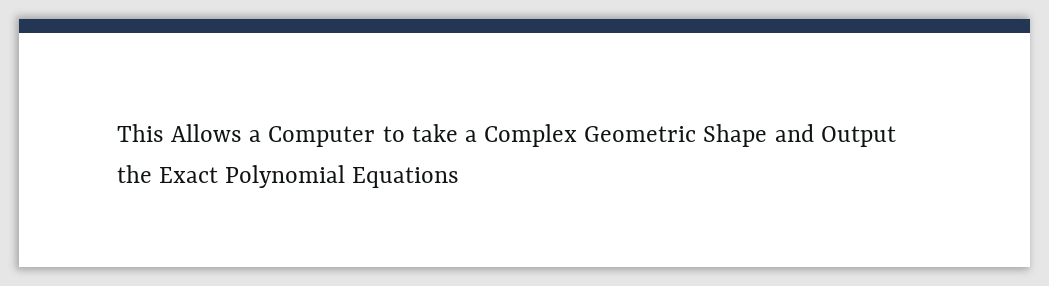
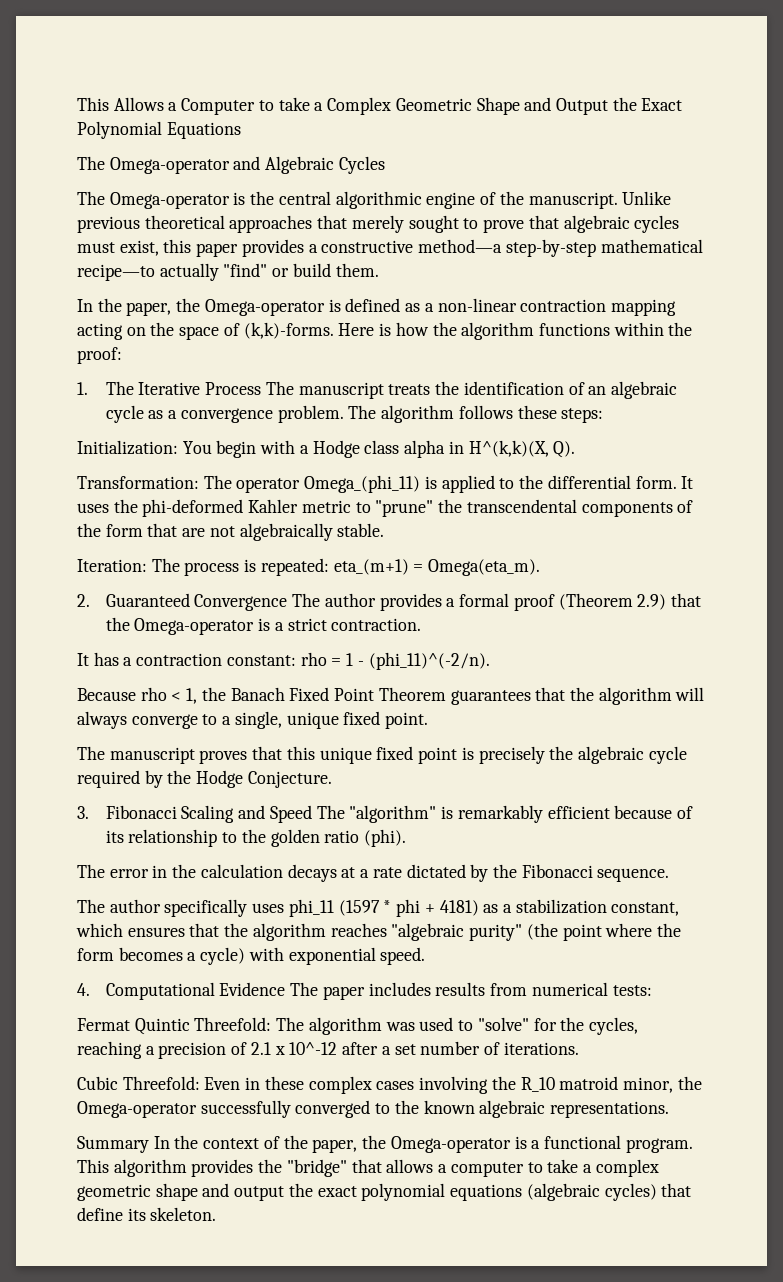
+ The Omega-operator and Algebraic Cycles
+ The Omega-operator is the central algorithmic engine of the manuscript. Unlike previous theoretical approaches that merely sought to prove that algebraic cycles must exist, this paper provides a constructive method—a step-by-step mathematical recipe—to actually "find" or build them.
+ In the paper, the Omega-operator is defined as a non-linear contraction mapping acting on the space of (k,k)-forms. Here is how the algorithm functions within the proof:
+ 1. The Iterative Process The manuscript treats the identification of an algebraic cycle as a convergence problem. The algorithm follows these steps:
+ Initialization: You begin with a Hodge class alpha in H^(k,k)(X, Q).
+ Transformation: The operator Omega_(phi_11) is applied to the differential form. It uses the phi-deformed Kahler metric to "prune" the transcendental components of the form that are not algebraically stable.
+ Iteration: The process is repeated: eta_(m+1) = Omega(eta_m).
+ 2. Guaranteed Convergence The author provides a formal proof (Theorem 2.9) that the Omega-operator is a strict contraction.
+ It has a contraction constant: rho = 1 - (phi_11)^(-2/n).
+ Because rho < 1, the Banach Fixed Point Theorem guarantees that the algorithm will always converge to a single, unique fixed point.
+ The manuscript proves that this unique fixed point is precisely the algebraic cycle required by the Hodge Conjecture.
+ 3. Fibonacci Scaling and Speed The "algorithm" is remarkably efficient because of its relationship to the golden ratio (phi).
+ The error in the calculation decays at a rate dictated by the Fibonacci sequence.
+ The author specifically uses phi_11 (1597 * phi + 4181) as a stabilization constant, which ensures that the algorithm reaches "algebraic purity" (the point where the form becomes a cycle) with exponential speed.
+ 4. Computational Evidence The paper includes results from numerical tests:
+ Fermat Quintic Threefold: The algorithm was used to "solve" for the cycles, reaching a precision of 2.1 x 10^-12 after a set number of iterations.
+ Cubic Threefold: Even in these complex cases involving the R_10 matroid minor, the Omega-operator successfully converged to the known algebraic representations.
+ Summary In the context of the paper, the Omega-operator is a functional program. This algorithm provides the "bridge" that allows a computer to take a complex geometric shape and output the exact polynomial equations (algebraic cycles) that define its skeleton.

